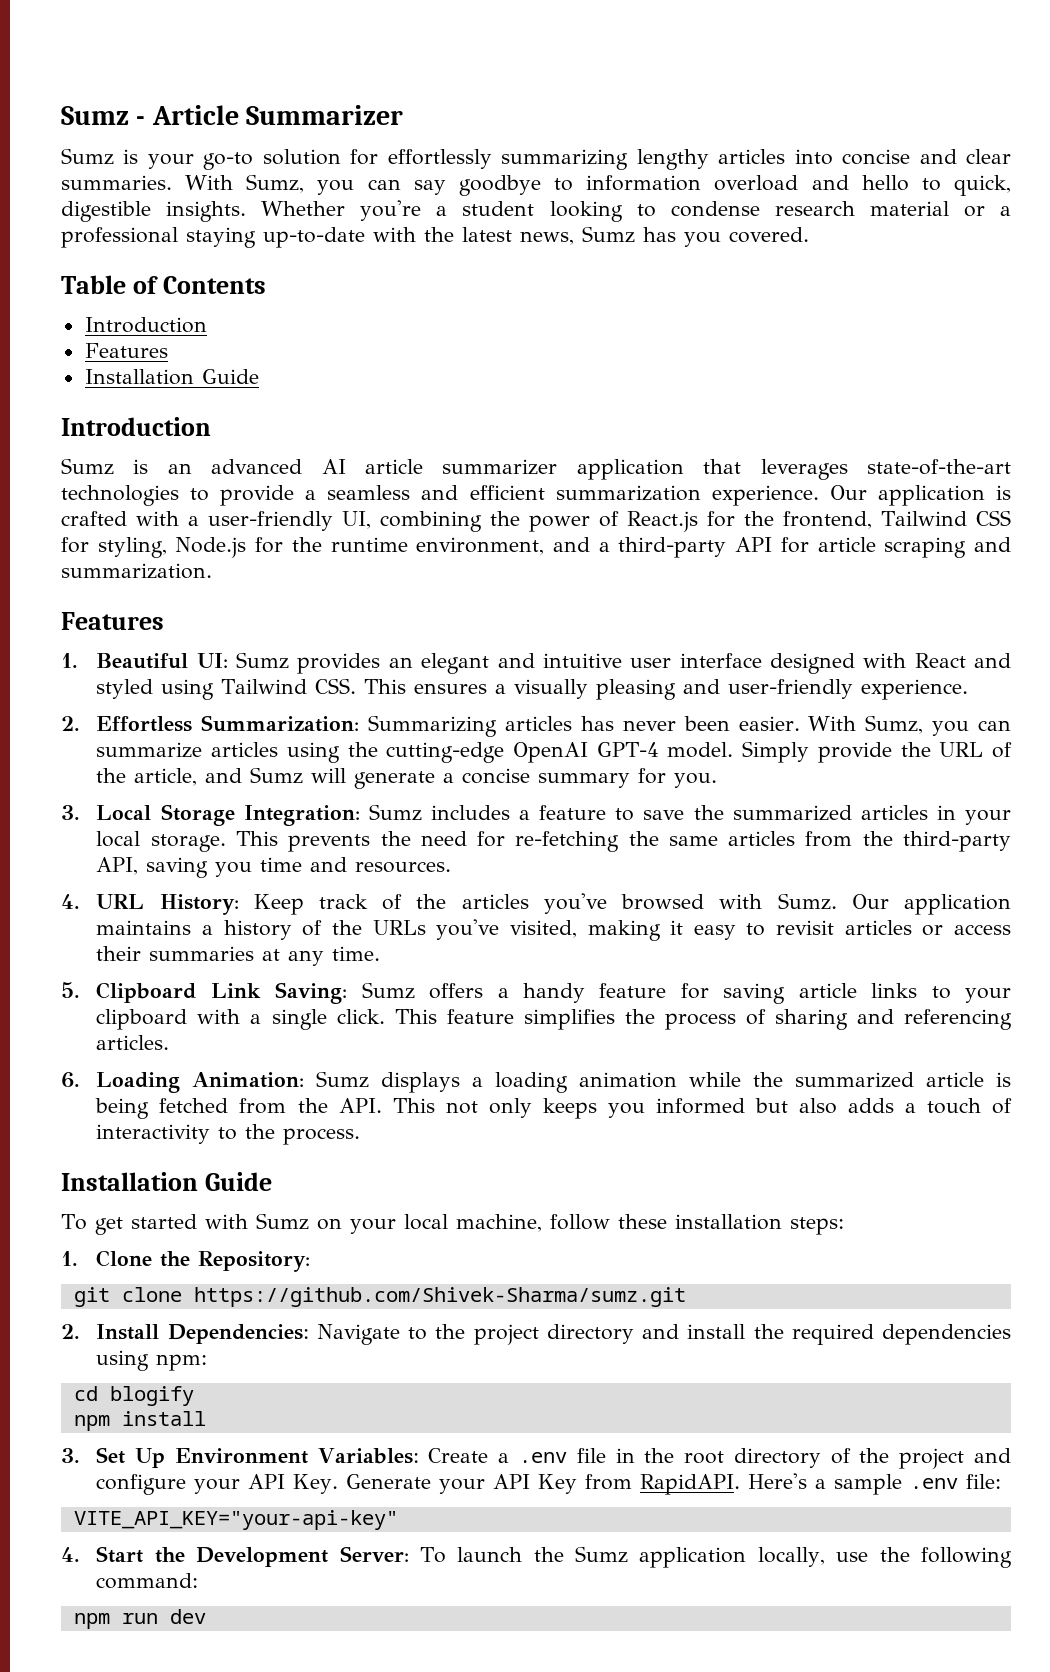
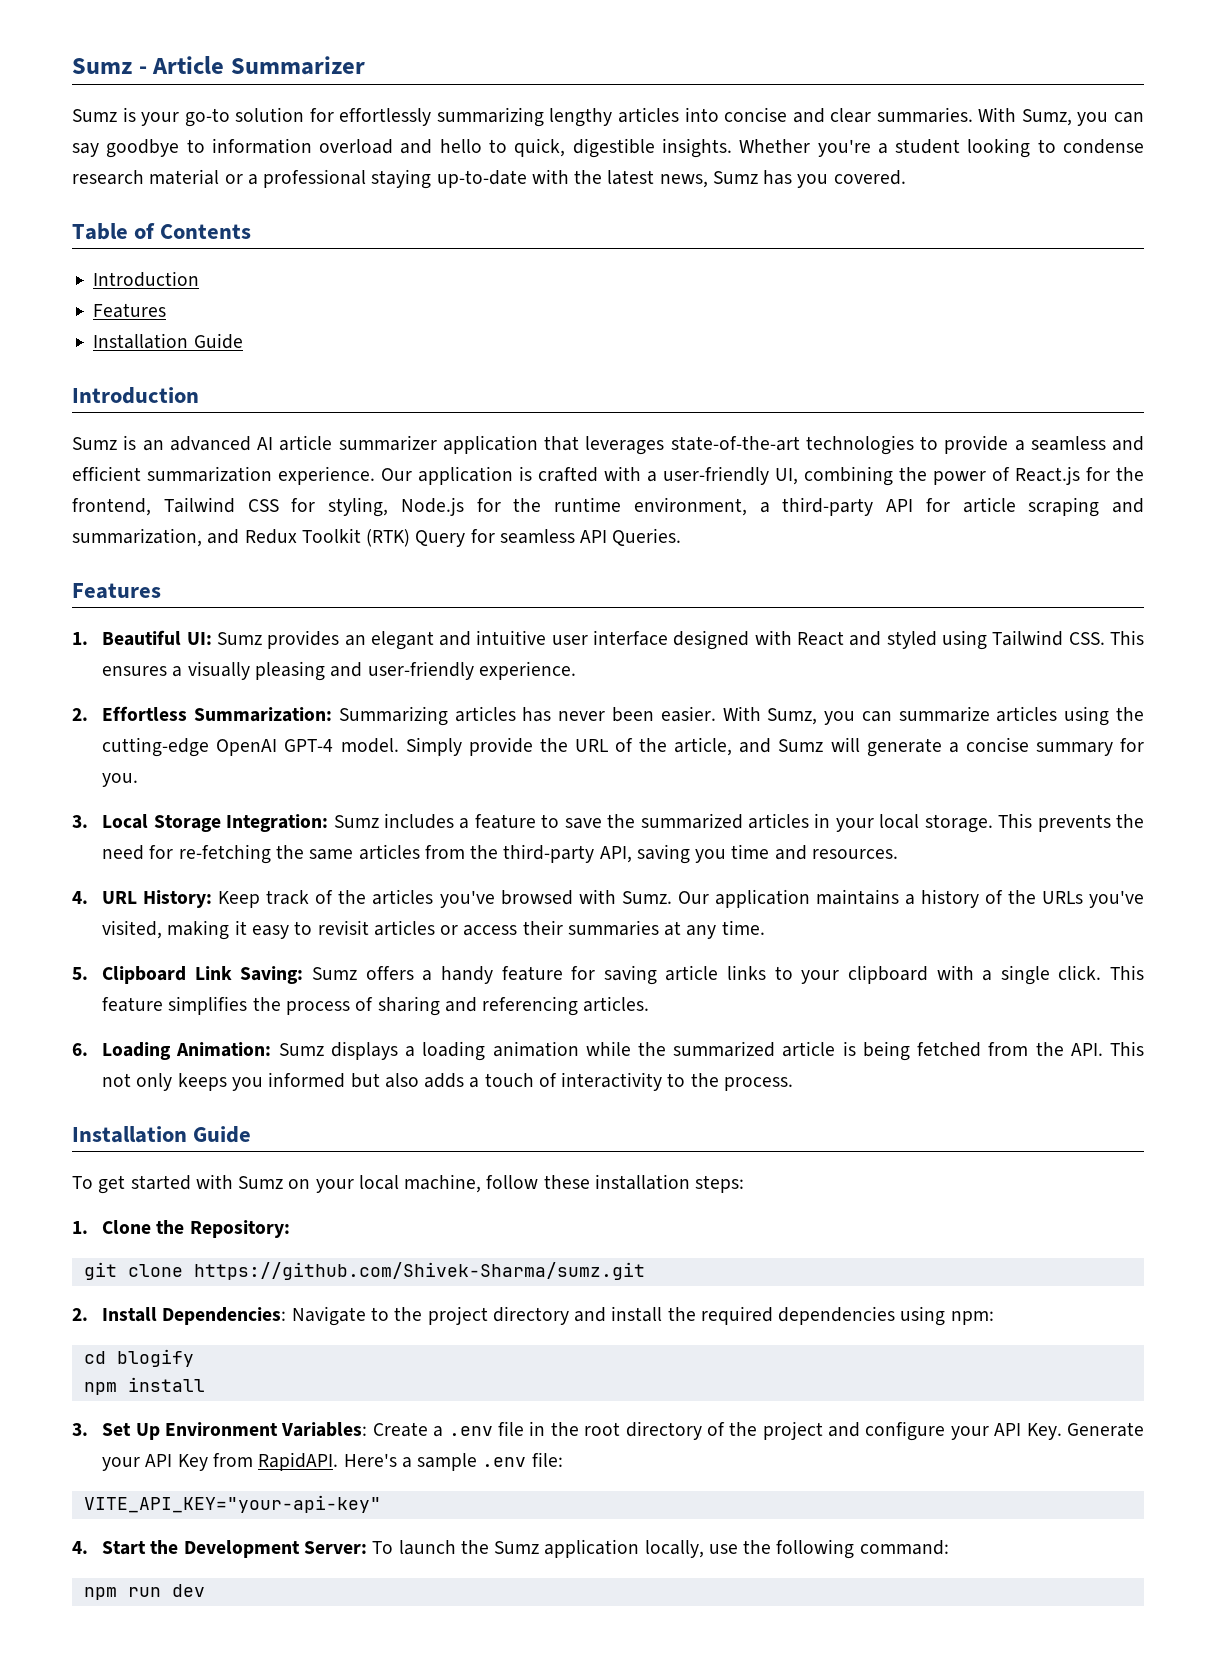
- Our application is crafted with a user-friendly UI, combining the power of React.js for the frontend, Tailwind CSS for styling, Node.js for the runtime environment, and a third-party API for article scraping and summarization.
+ Our application is crafted with a user-friendly UI, combining the power of React.js for the frontend, Tailwind CSS for styling, Node.js for the runtime environment, a third-party API for article scraping and summarization, and Redux Toolkit (RTK) Query for seamless API Queries.

